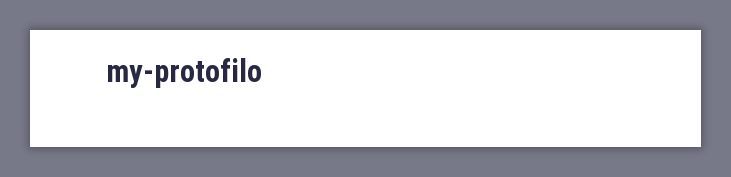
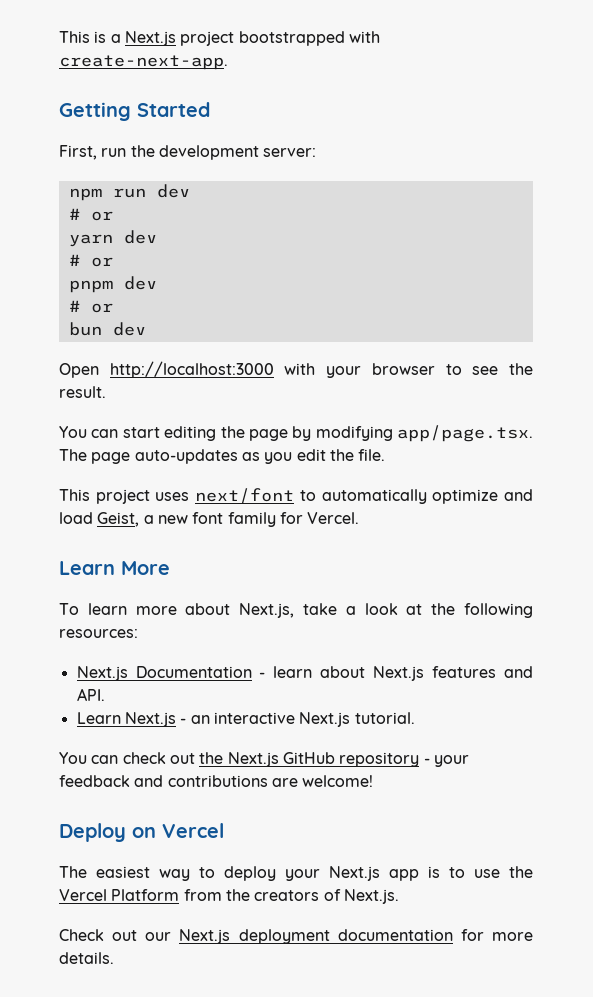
- my-protofilo
+ This is a Next.js project bootstrapped with create-next-app.
+ Getting Started
+ First, run the development server:
+ npm run dev
+ # or
+ yarn dev
+ # or
+ pnpm dev
+ # or
+ bun dev
+ Open http://localhost:3000 with your browser to see the result.
+ You can start editing the page by modifying app/page.tsx. The page auto-updates as you edit the file.
+ This project uses next/font to automatically optimize and load Geist, a new font family for Vercel.
+ Learn More
+ To learn more about Next.js, take a look at the following resources:
+ Next.js Documentation - learn about Next.js features and API.
+ Learn Next.js - an interactive Next.js tutorial.
+ You can check out the Next.js GitHub repository - your feedback and contributions are welcome!
+ Deploy on Vercel
+ The easiest way to deploy your Next.js app is to use the Vercel Platform from the creators of Next.js.
+ Check out our Next.js deployment documentation for more details.

